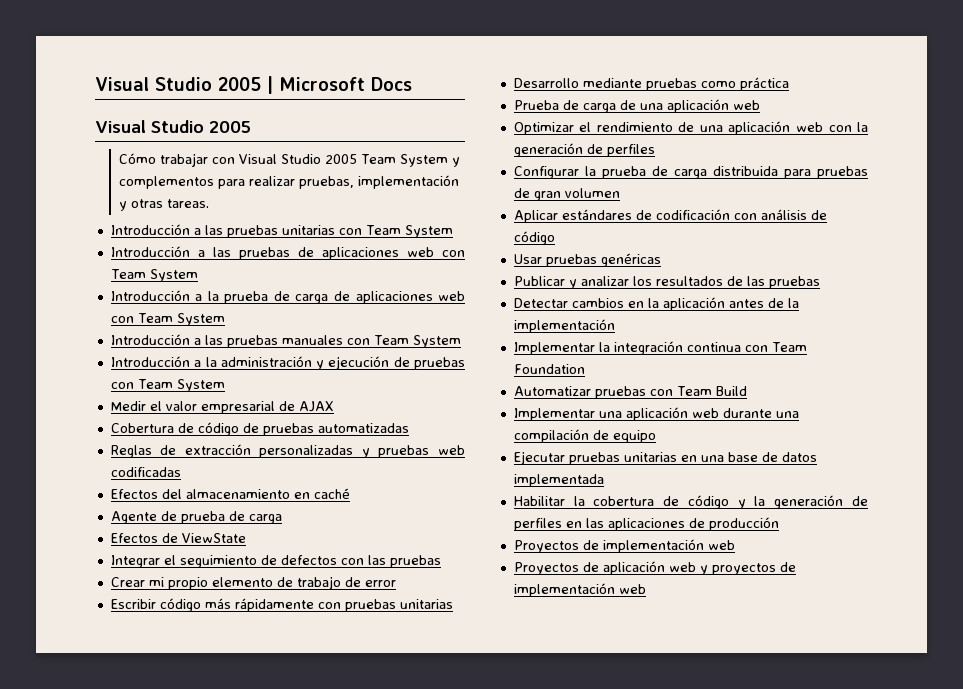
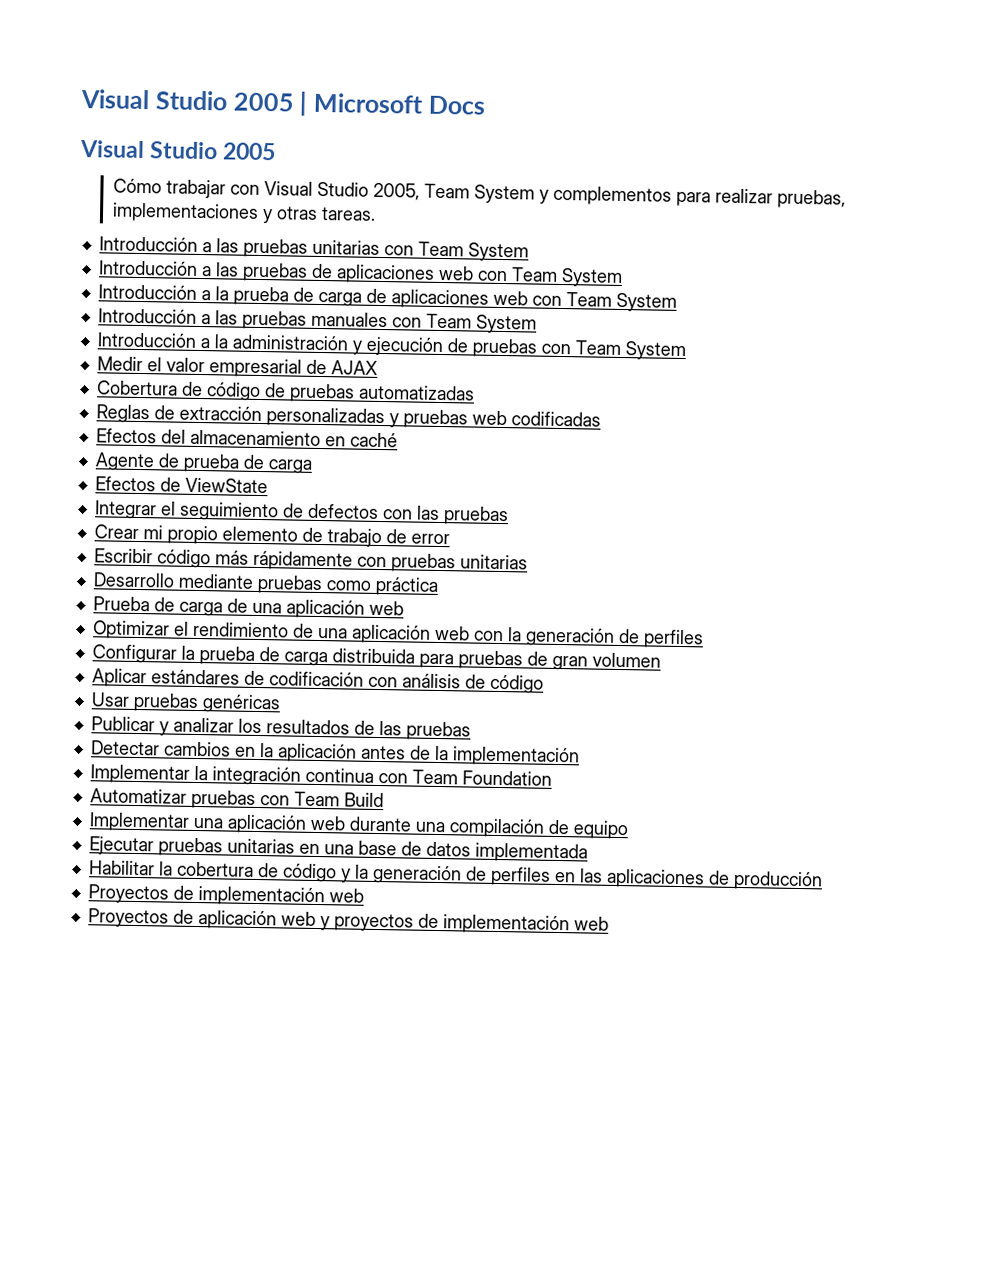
- Cómo trabajar con Visual Studio 2005 Team System y complementos para realizar pruebas, implementación y otras tareas.
+ Cómo trabajar con Visual Studio 2005, Team System y complementos para realizar pruebas, implementaciones y otras tareas.

